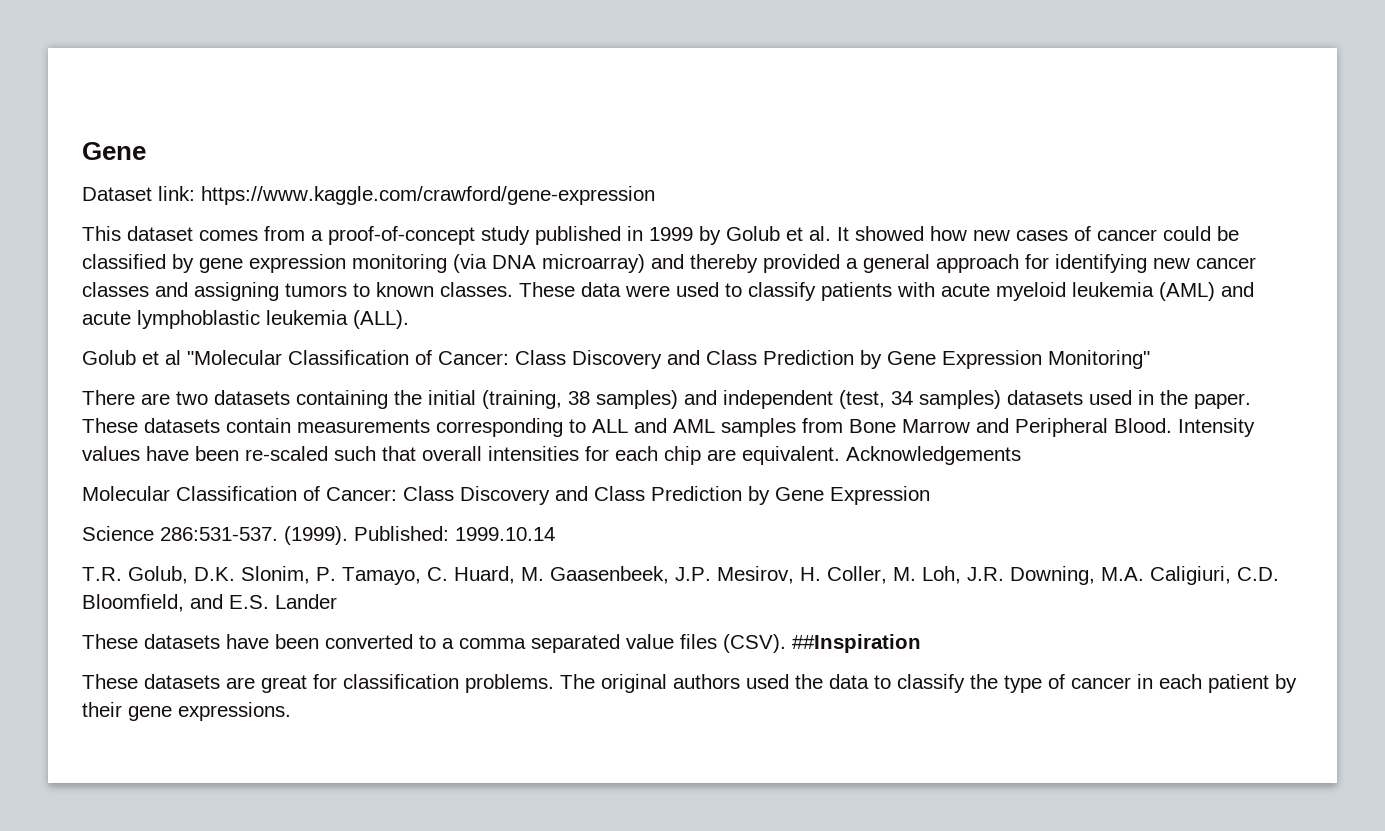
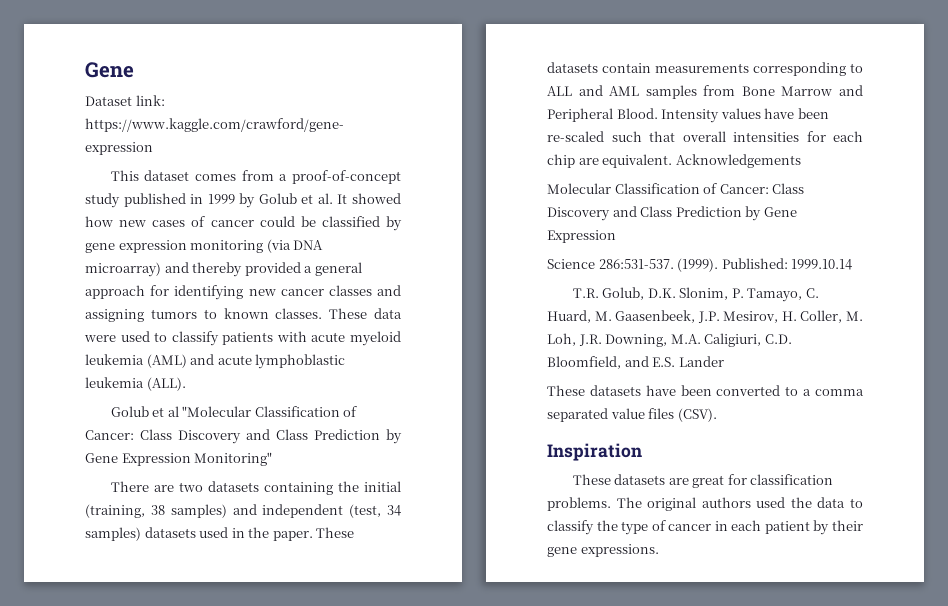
- These datasets have been converted to a comma separated value files (CSV). ##Inspiration
+ These datasets have been converted to a comma separated value files (CSV).
+ Inspiration

